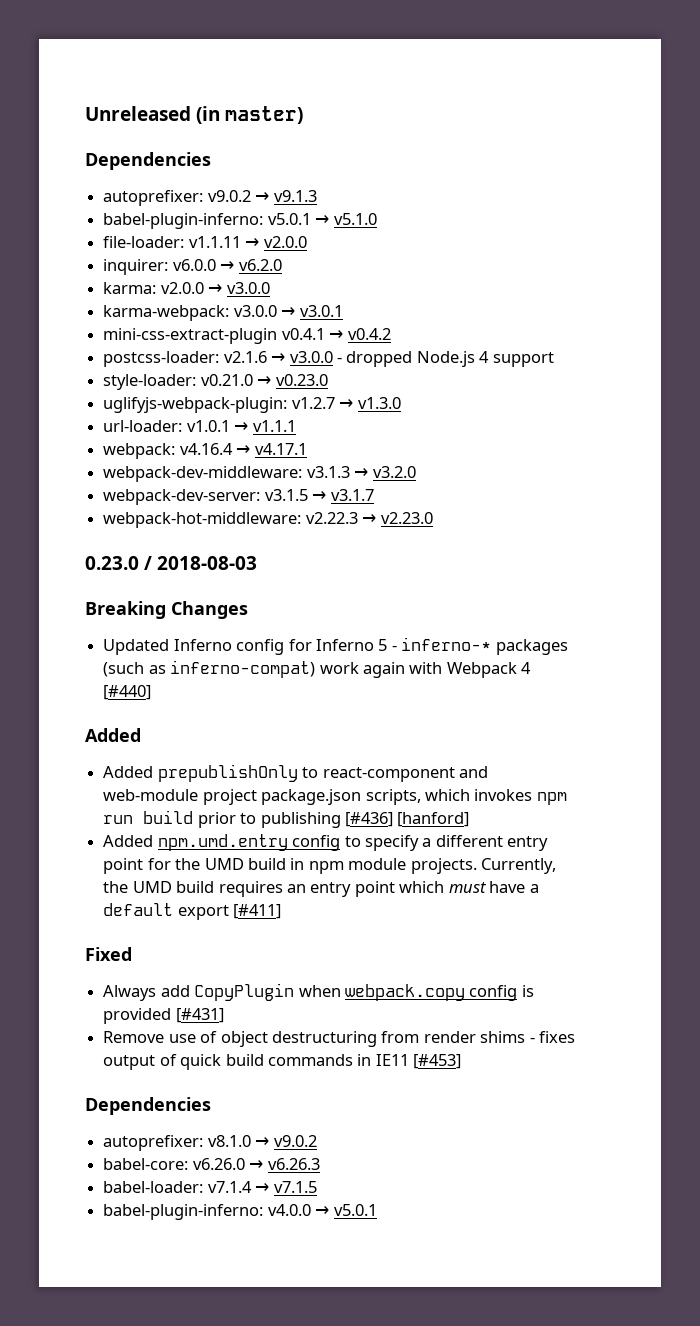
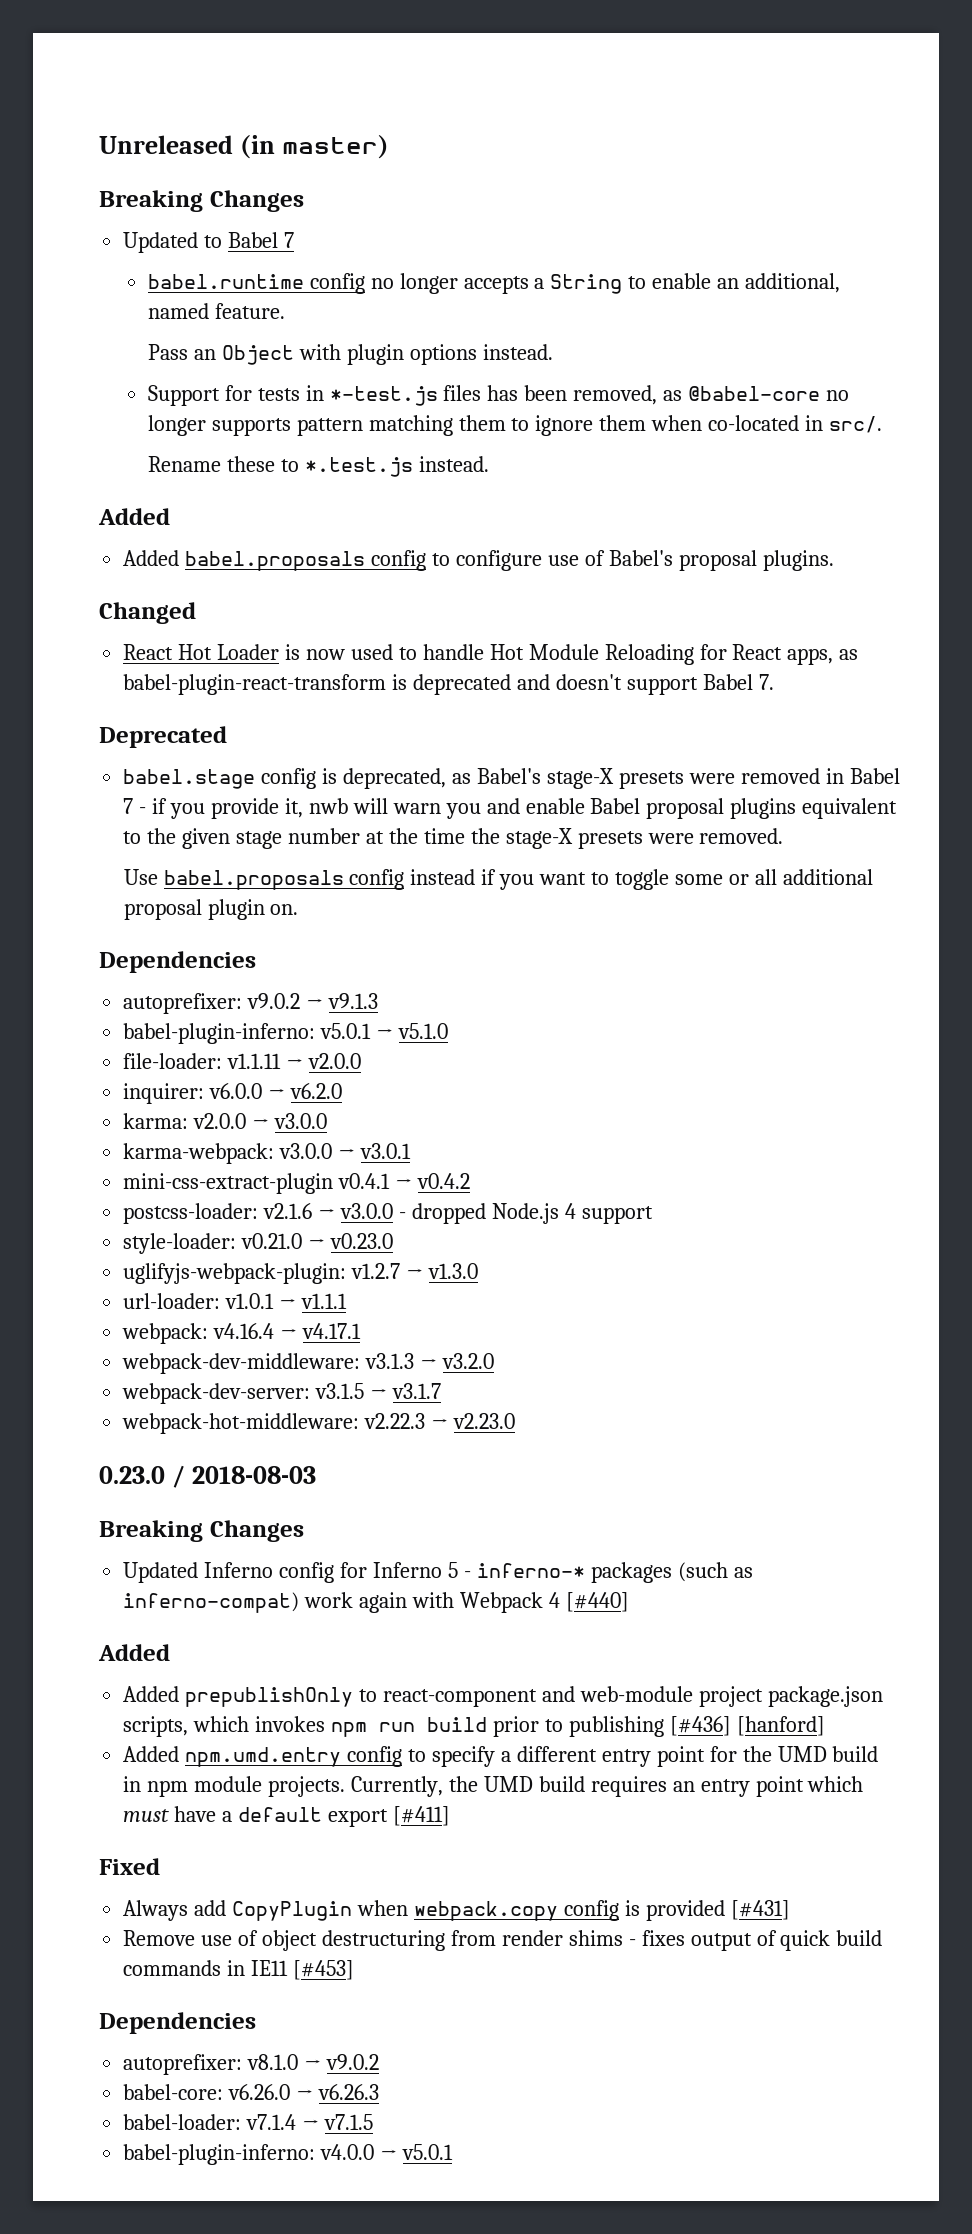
  Unreleased (in master)
+ Breaking Changes
+ Updated to Babel 7
+ babel.runtime config no longer accepts a String to enable an additional, named feature.
+ Pass an Object with plugin options instead.
+ Support for tests in *-test.js files has been removed, as @babel-core no longer supports pattern matching them to ignore them when co-located in src/.
+ Rename these to *.test.js instead.
+ Added
+ Added babel.proposals config to configure use of Babel's proposal plugins.
+ Changed
+ React Hot Loader is now used to handle Hot Module Reloading for React apps, as babel-plugin-react-transform is deprecated and doesn't support Babel 7.
+ Deprecated
+ babel.stage config is deprecated, as Babel's stage-X presets were removed in Babel 7 - if you provide it, nwb will warn you and enable Babel proposal plugins equivalent to the given stage number at the time the stage-X presets were removed.
+ Use babel.proposals config instead if you want to toggle some or all additional proposal plugin on.

